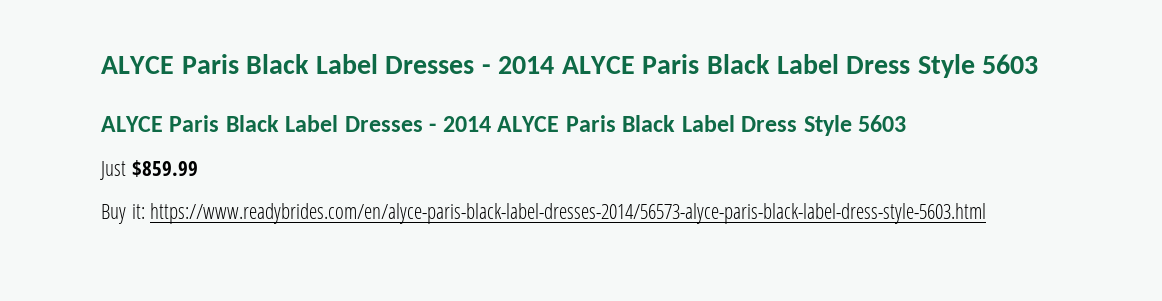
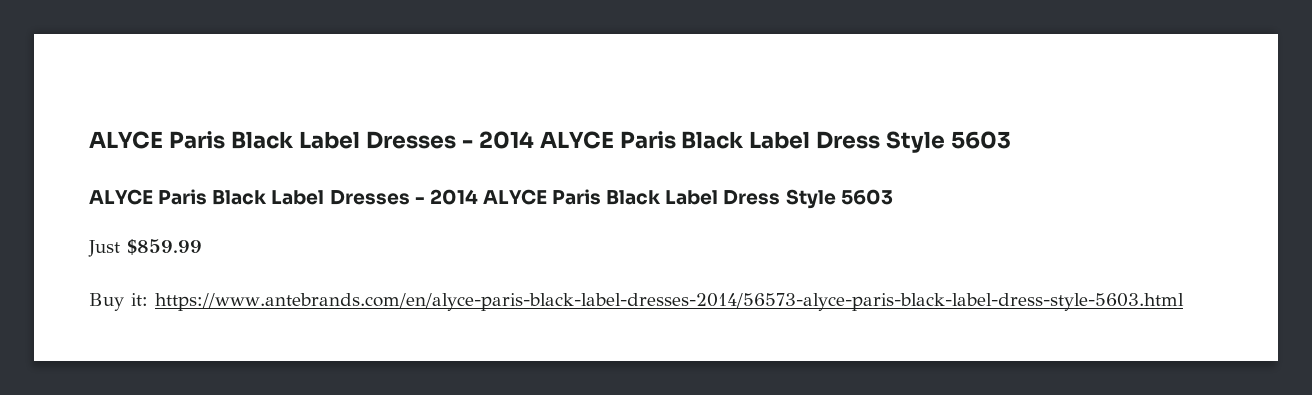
- Buy it: https://www.readybrides.com/en/alyce-paris-black-label-dresses-2014/56573-alyce-paris-black-label-dress-style-5603.html
+ Buy it: https://www.antebrands.com/en/alyce-paris-black-label-dresses-2014/56573-alyce-paris-black-label-dress-style-5603.html

